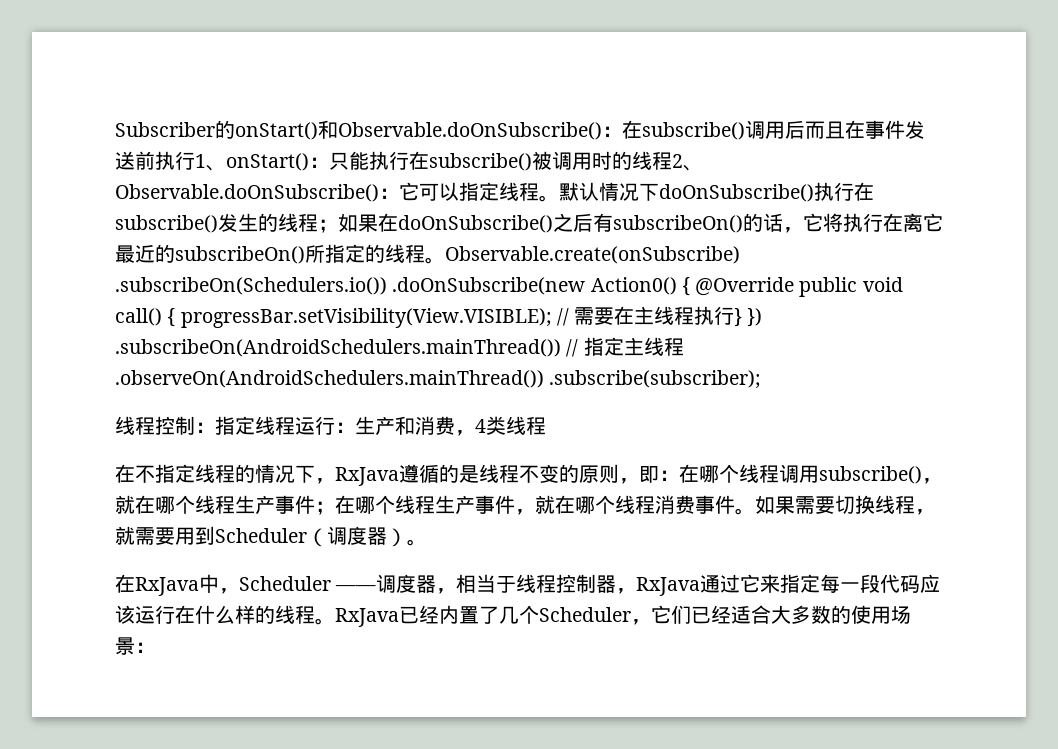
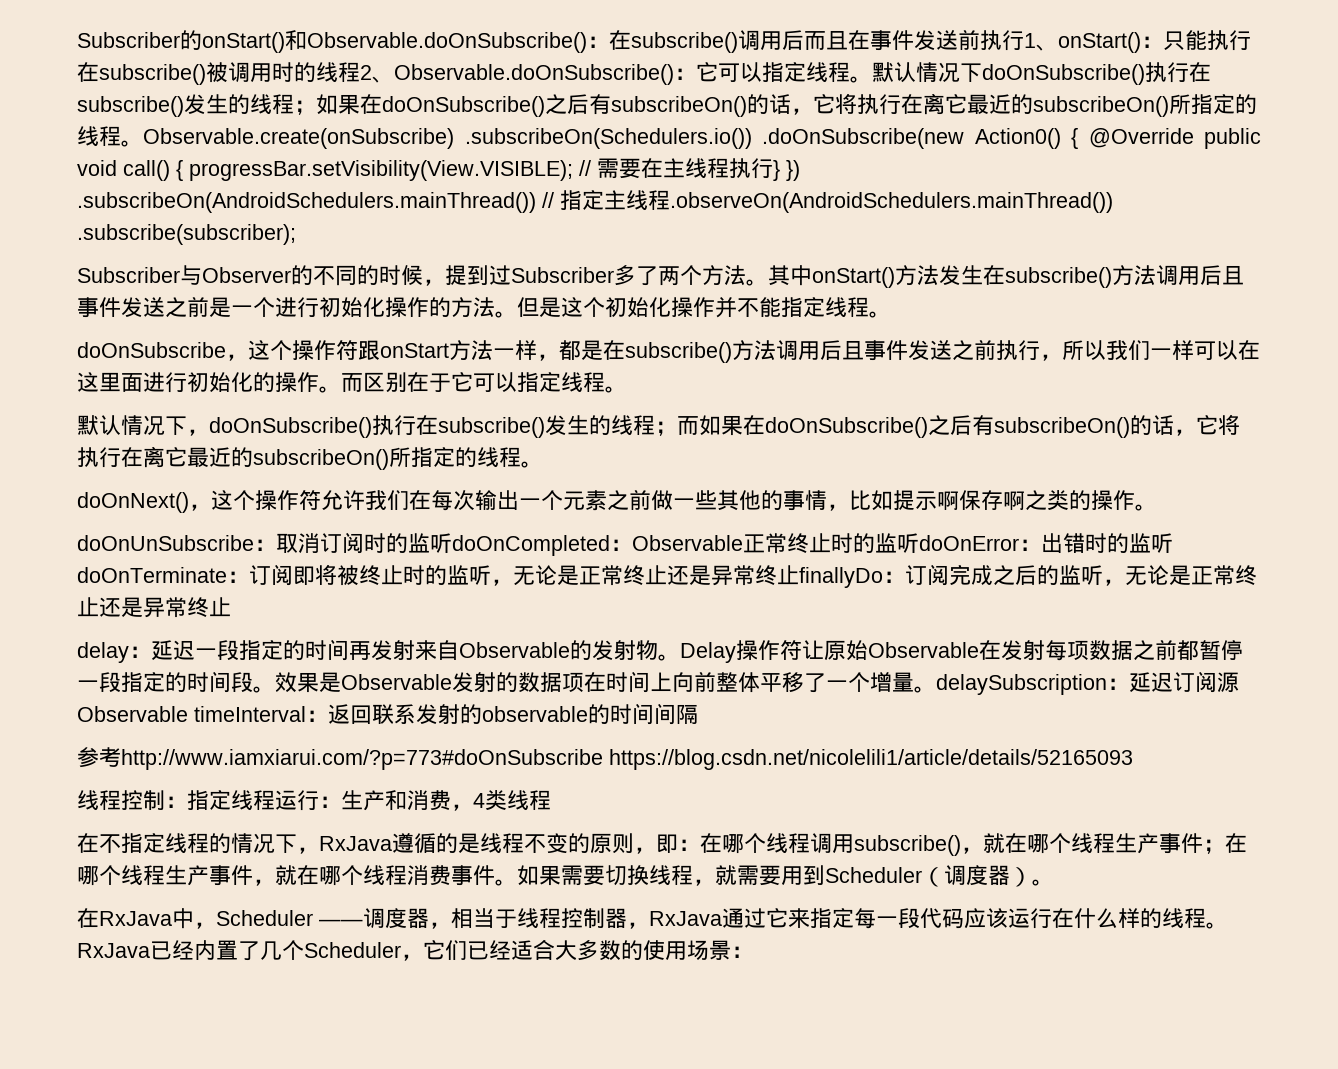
+ Subscriber与Observer的不同的时候，提到过Subscriber多了两个方法。其中onStart()方法发生在subscribe()方法调用后且事件发送之前是一个进行初始化操作的方法。但是这个初始化操作并不能指定线程。
+ doOnSubscribe，这个操作符跟onStart方法一样，都是在subscribe()方法调用后且事件发送之前执行，所以我们一样可以在这里面进行初始化的操作。而区别在于它可以指定线程。
+ 默认情况下，doOnSubscribe()执行在subscribe()发生的线程；而如果在doOnSubscribe()之后有subscribeOn()的话，它将执行在离它最近的subscribeOn()所指定的线程。
+ doOnNext()，这个操作符允许我们在每次输出一个元素之前做一些其他的事情，比如提示啊保存啊之类的操作。
+ doOnUnSubscribe：取消订阅时的监听doOnCompleted：Observable正常终止时的监听doOnError：出错时的监听doOnTerminate：订阅即将被终止时的监听，无论是正常终止还是异常终止finallyDo：订阅完成之后的监听，无论是正常终止还是异常终止
+ delay：延迟一段指定的时间再发射来自Observable的发射物。Delay操作符让原始Observable在发射每项数据之前都暂停一段指定的时间段。效果是Observable发射的数据项在时间上向前整体平移了一个增量。delaySubscription：延迟订阅源Observable timeInterval：返回联系发射的observable的时间间隔
+ 参考http://www.iamxiarui.com/?p=773#doOnSubscribe https://blog.csdn.net/nicolelili1/article/details/52165093

